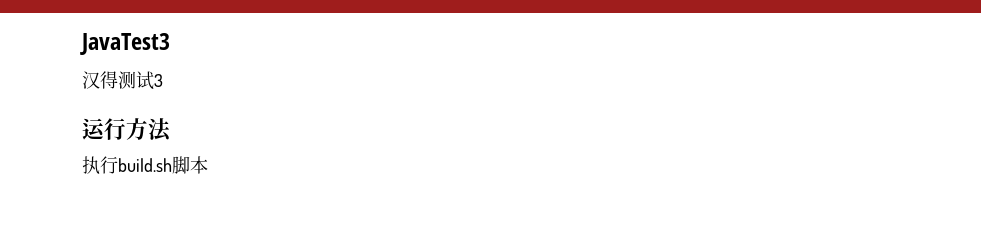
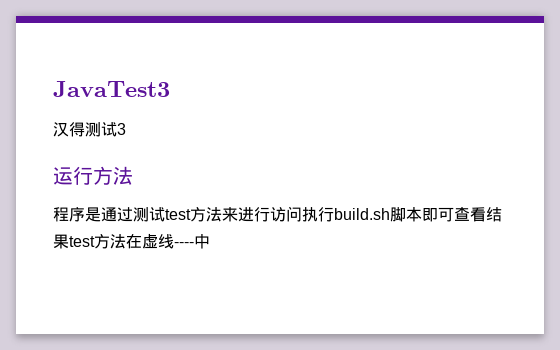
- 执行build.sh脚本
+ 程序是通过测试test方法来进行访问执行build.sh脚本即可查看结果test方法在虚线----中

